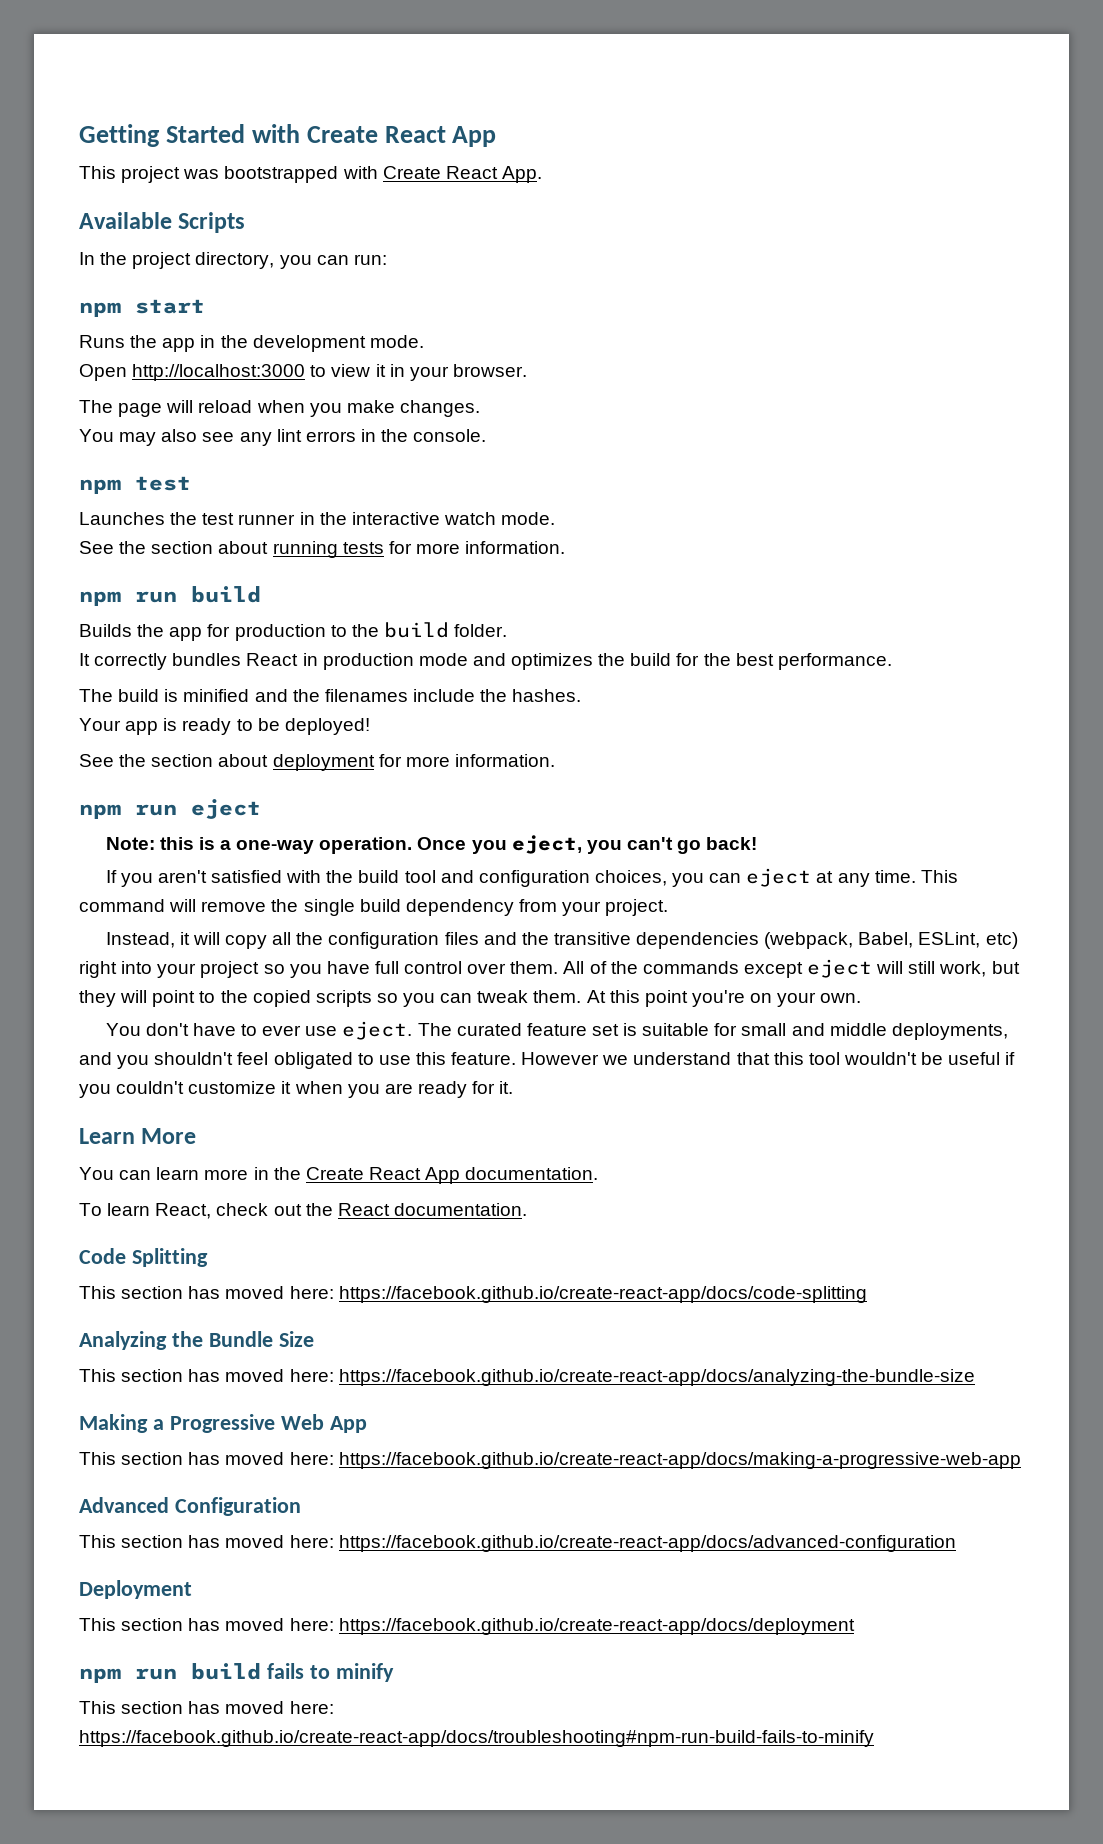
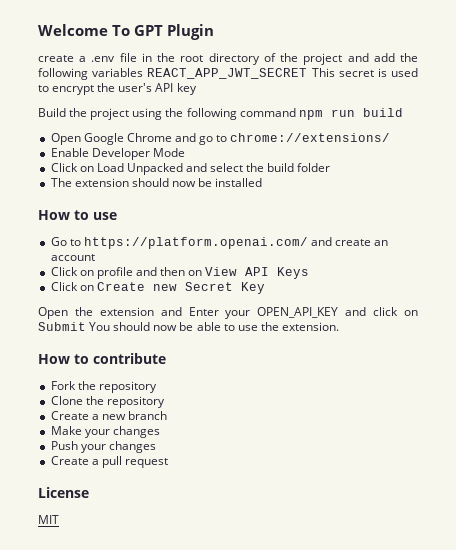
- Getting Started with Create React App
- This project was bootstrapped with Create React App.
- Available Scripts
- In the project directory, you can run:
- npm start
- Runs the app in the development mode.
- Open http://localhost:3000 to view it in your browser.
- The page will reload when you make changes.
- You may also see any lint errors in the console.
- npm test
- Launches the test runner in the interactive watch mode.
- See the section about running tests for more information.
- npm run build
- Builds the app for production to the build folder.
- It correctly bundles React in production mode and optimizes the build for the best performance.
- The build is minified and the filenames include the hashes.
- Your app is ready to be deployed!
- See the section about deployment for more information.
- npm run eject
- Note: this is a one-way operation. Once you eject, you can't go back!
- If you aren't satisfied with the build tool and configuration choices, you can eject at any time. This command will remove the single build dependency from your project.
- Instead, it will copy all the configuration files and the transitive dependencies (webpack, Babel, ESLint, etc) right into your project so you have full control over them. All of the commands except eject will still work, but they will point to the copied scripts so you can tweak them. At this point you're on your own.
- You don't have to ever use eject. The curated feature set is suitable for small and middle deployments, and you shouldn't feel obligated to use this feature. However we understand that this tool wouldn't be useful if you couldn't customize it when you are ready for it.
- Learn More
- You can learn more in the Create React App documentation.
- To learn React, check out the React documentation.
- Code Splitting
- This section has moved here: https://facebook.github.io/create-react-app/docs/code-splitting
- Analyzing the Bundle Size
- This section has moved here: https://facebook.github.io/create-react-app/docs/analyzing-the-bundle-size
- Making a Progressive Web App
- This section has moved here: https://facebook.github.io/create-react-app/docs/making-a-progressive-web-app
- Advanced Configuration
- This section has moved here: https://facebook.github.io/create-react-app/docs/advanced-configuration
- Deployment
- This section has moved here: https://facebook.github.io/create-react-app/docs/deployment
- npm run build fails to minify
- This section has moved here: https://facebook.github.io/create-react-app/docs/troubleshooting#npm-run-build-fails-to-minify
+ Welcome To GPT Plugin
+ create a .env file in the root directory of the project and add the following variables REACT_APP_JWT_SECRET This secret is used to encrypt the user's API key
+ Build the project using the following command npm run build
+ Open Google Chrome and go to chrome://extensions/
+ Enable Developer Mode
+ Click on Load Unpacked and select the build folder
+ The extension should now be installed
+ How to use
+ Go to https://platform.openai.com/ and create an account
+ Click on profile and then on View API Keys
+ Click on Create new Secret Key
+ Open the extension and Enter your OPEN_API_KEY and click on Submit You should now be able to use the extension.
+ How to contribute
+ Fork the repository
+ Clone the repository
+ Create a new branch
+ Make your changes
+ Push your changes
+ Create a pull request
+ License
+ MIT

